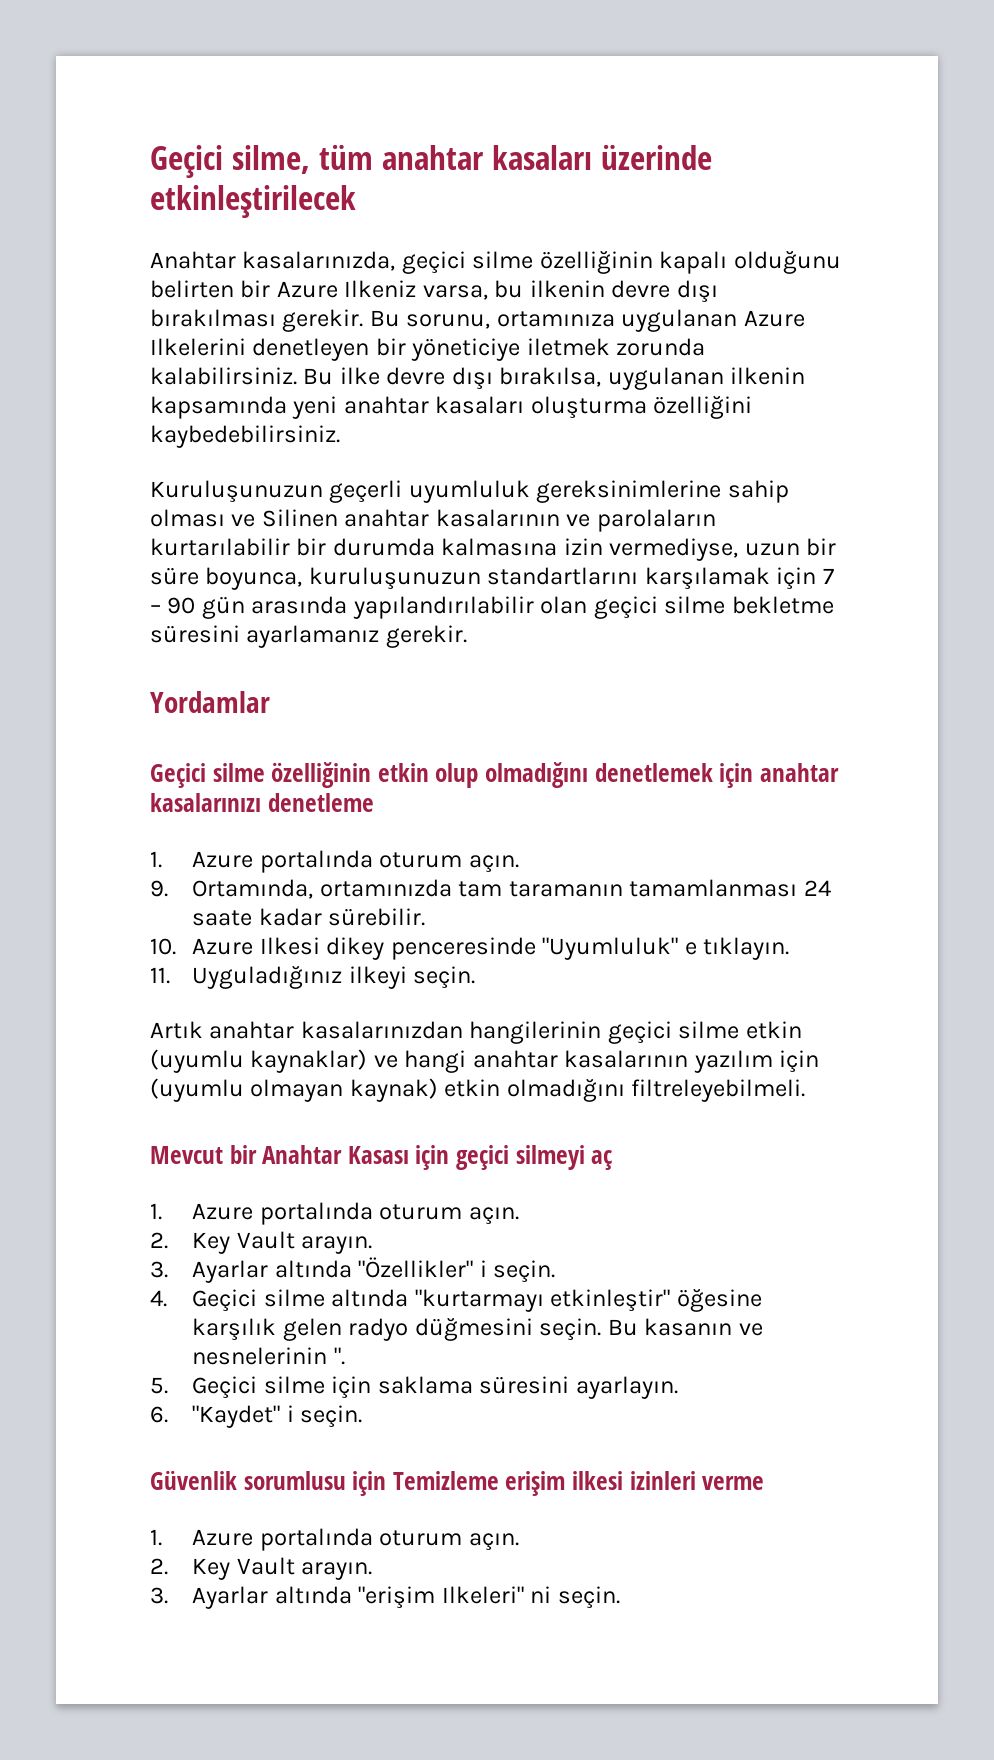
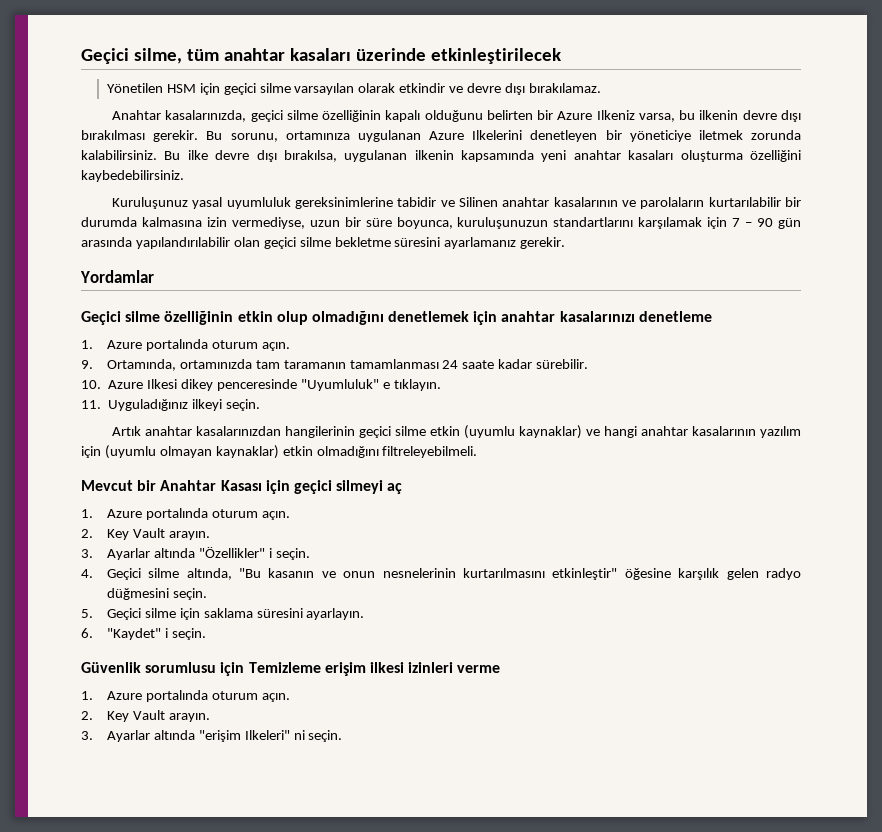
+ Yönetilen HSM için geçici silme varsayılan olarak etkindir ve devre dışı bırakılamaz.
- Kuruluşunuzun geçerli uyumluluk gereksinimlerine sahip olması ve Silinen anahtar kasalarının ve parolaların kurtarılabilir bir durumda kalmasına izin vermediyse, uzun bir süre boyunca, kuruluşunuzun standartlarını karşılamak için 7 – 90 gün arasında yapılandırılabilir olan geçici silme bekletme süresini ayarlamanız gerekir.
+ Kuruluşunuz yasal uyumluluk gereksinimlerine tabidir ve Silinen anahtar kasalarının ve parolaların kurtarılabilir bir durumda kalmasına izin vermediyse, uzun bir süre boyunca, kuruluşunuzun standartlarını karşılamak için 7 – 90 gün arasında yapılandırılabilir olan geçici silme bekletme süresini ayarlamanız gerekir.
- Artık anahtar kasalarınızdan hangilerinin geçici silme etkin (uyumlu kaynaklar) ve hangi anahtar kasalarının yazılım için (uyumlu olmayan kaynak) etkin olmadığını filtreleyebilmeli.
+ Artık anahtar kasalarınızdan hangilerinin geçici silme etkin (uyumlu kaynaklar) ve hangi anahtar kasalarının yazılım için (uyumlu olmayan kaynaklar) etkin olmadığını filtreleyebilmeli.
- 4. Geçici silme altında "kurtarmayı etkinleştir" öğesine karşılık gelen radyo düğmesini seçin. Bu kasanın ve nesnelerinin ".
+ 4. Geçici silme altında, "Bu kasanın ve onun nesnelerinin kurtarılmasını etkinleştir" öğesine karşılık gelen radyo düğmesini seçin.

